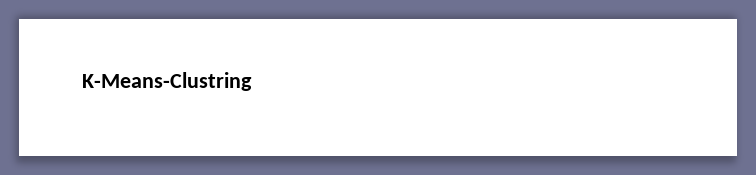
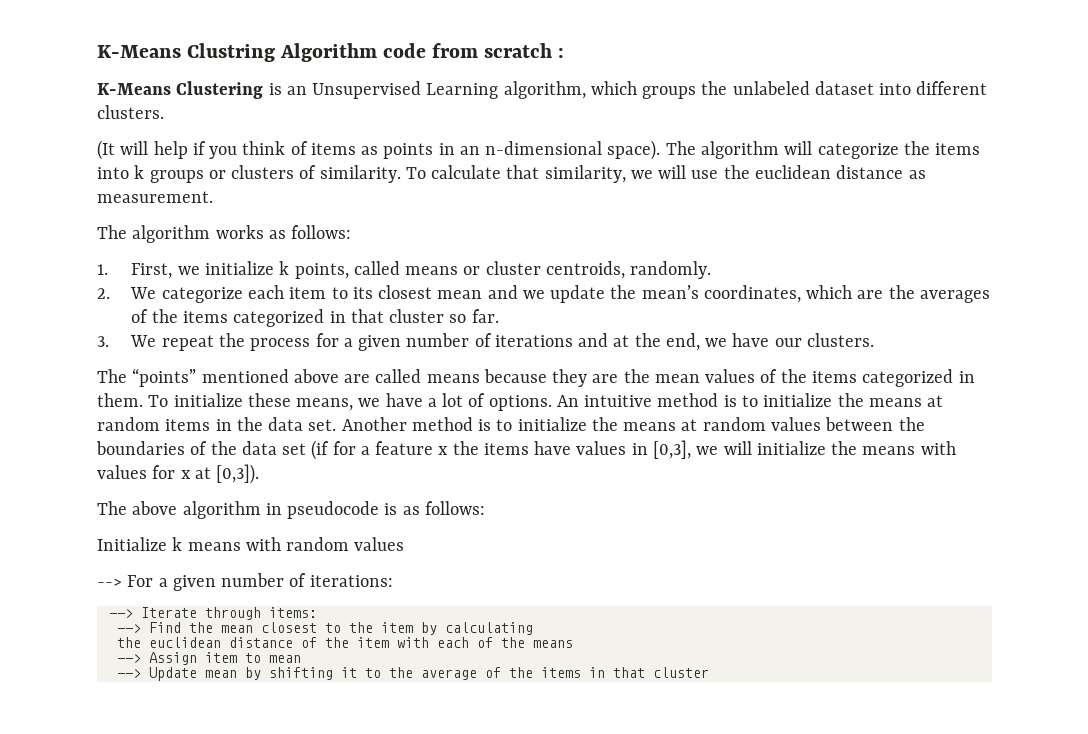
- K-Means-Clustring
+ K-Means Clustring Algorithm code from scratch :
+ K-Means Clustering is an Unsupervised Learning algorithm, which groups the unlabeled dataset into different clusters.
+ (It will help if you think of items as points in an n-dimensional space). The algorithm will categorize the items into k groups or clusters of similarity. To calculate that similarity, we will use the euclidean distance as measurement.
+ The algorithm works as follows:
+ 1. First, we initialize k points, called means or cluster centroids, randomly.
+ 2. We categorize each item to its closest mean and we update the mean’s coordinates, which are the averages of the items categorized in that cluster so far.
+ 3. We repeat the process for a given number of iterations and at the end, we have our clusters.
+ The “points” mentioned above are called means because they are the mean values of the items categorized in them. To initialize these means, we have a lot of options. An intuitive method is to initialize the means at random items in the data set. Another method is to initialize the means at random values between the boundaries of the data set (if for a feature x the items have values in [0,3], we will initialize the means with values for x at [0,3]).
+ The above algorithm in pseudocode is as follows:
+ Initialize k means with random values
+ --> For a given number of iterations:
+ --> Iterate through items:
+ --> Find the mean closest to the item by calculating
+ the euclidean distance of the item with each of the means
+ --> Assign item to mean
+ --> Update mean by shifting it to the average of the items in that cluster

